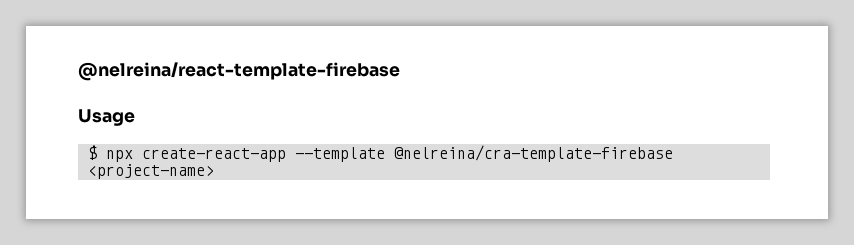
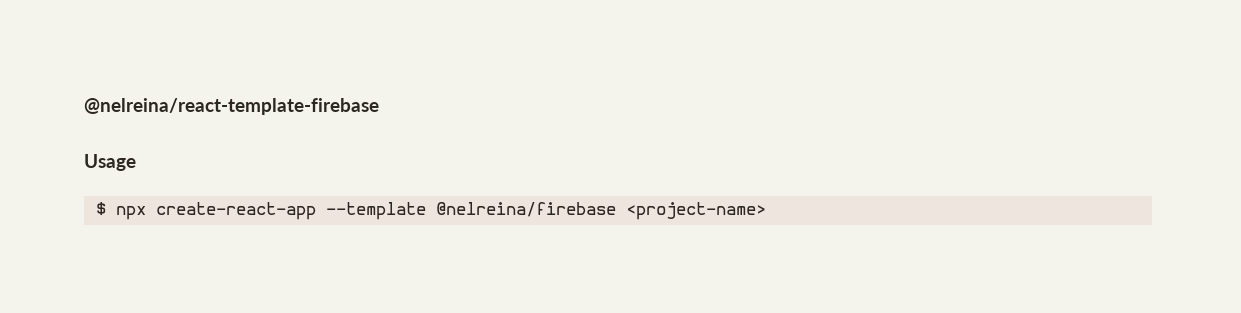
- $ npx create-react-app --template @nelreina/cra-template-firebase <project-name>
+ $ npx create-react-app --template @nelreina/firebase <project-name>

